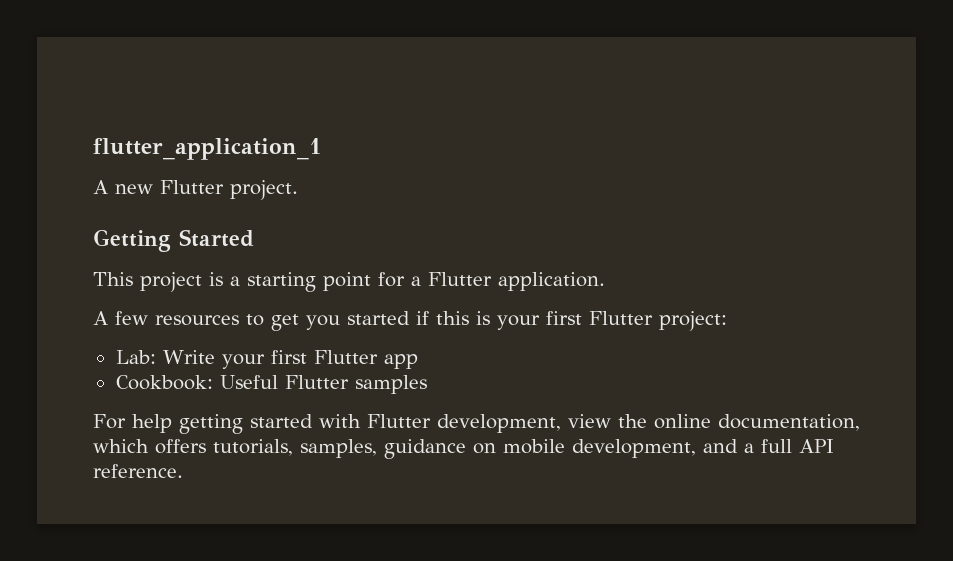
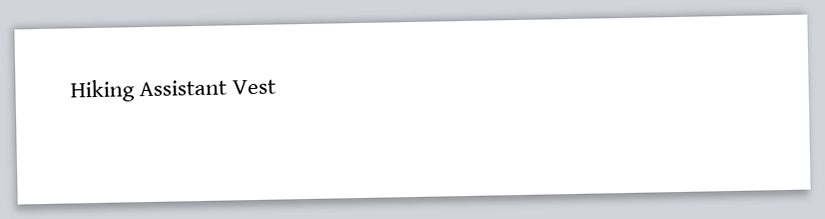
- flutter_application_1
- A new Flutter project.
- Getting Started
- This project is a starting point for a Flutter application.
- A few resources to get you started if this is your first Flutter project:
- Lab: Write your first Flutter app
- Cookbook: Useful Flutter samples
- For help getting started with Flutter development, view the online documentation, which offers tutorials, samples, guidance on mobile development, and a full API reference.
+ Hiking Assistant Vest

